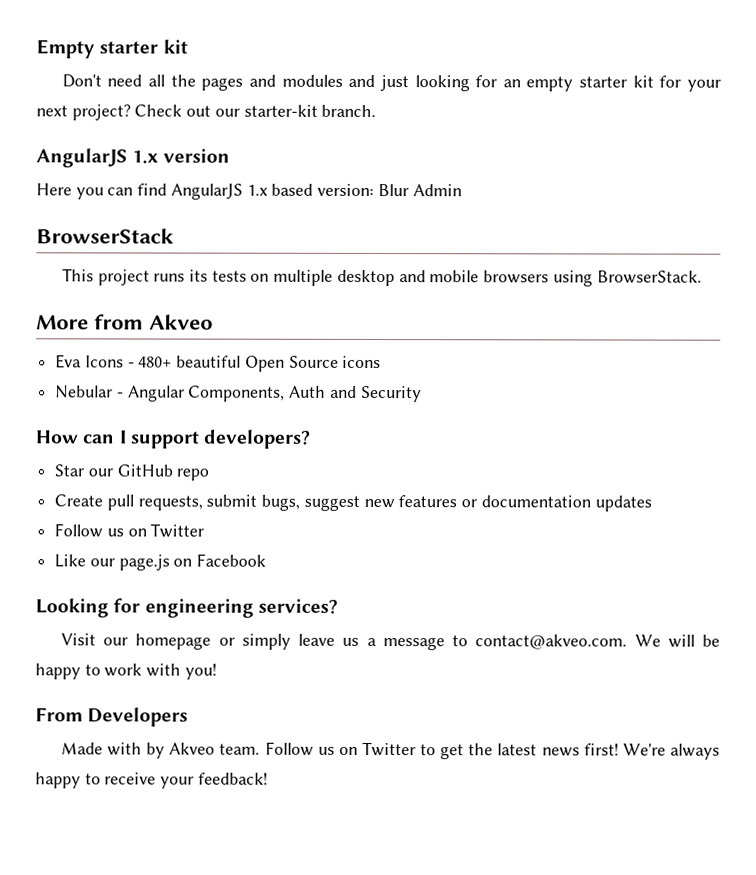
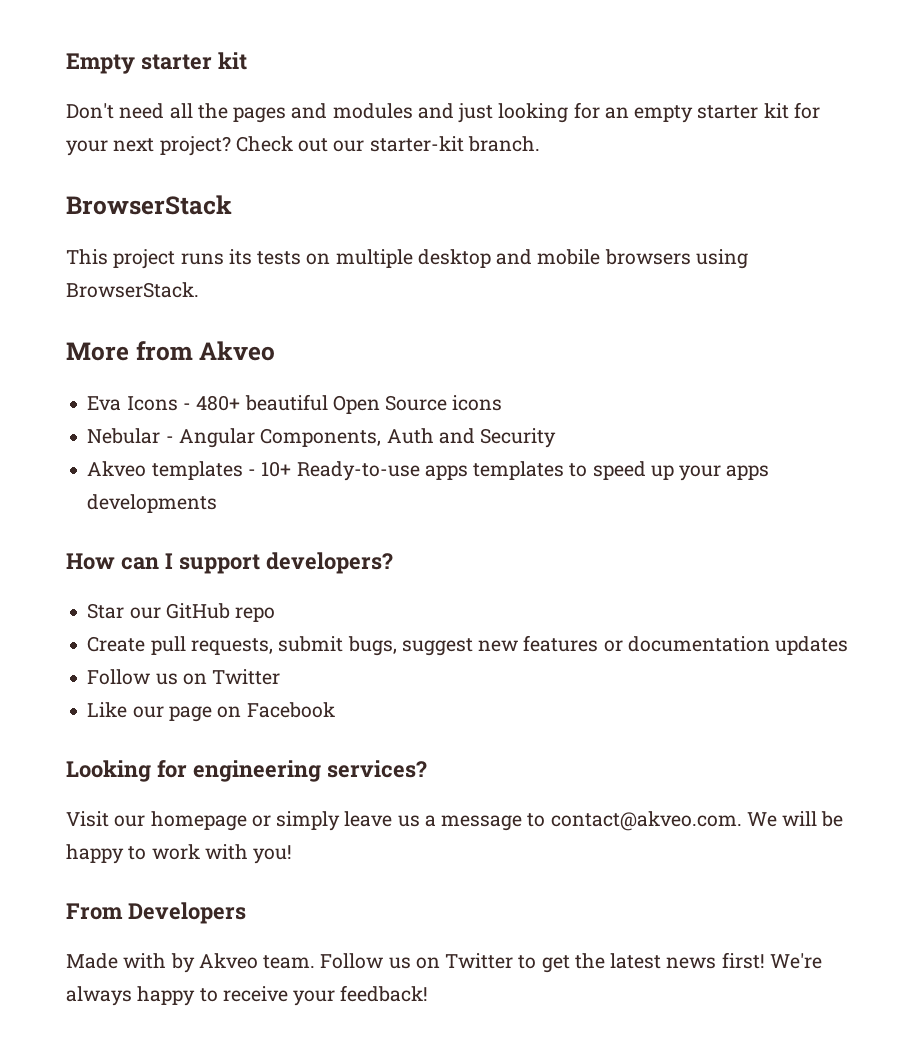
- AngularJS 1.x version
- Here you can find AngularJS 1.x based version: Blur Admin
+ Akveo templates - 10+ Ready-to-use apps templates to speed up your apps developments
- Like our page.js on Facebook
+ Like our page on Facebook

